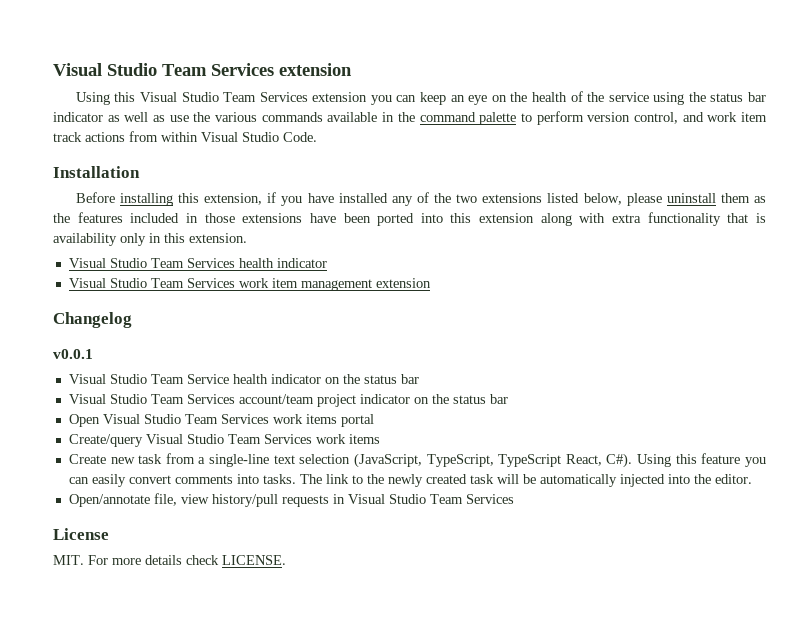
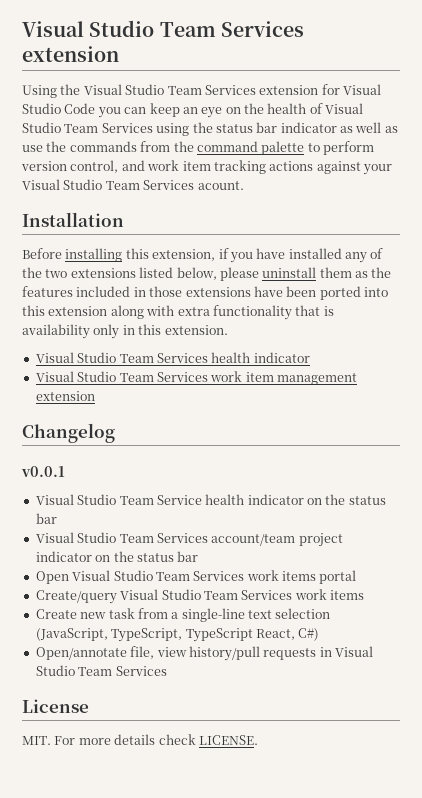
- Using this Visual Studio Team Services extension you can keep an eye on the health of the service using the status bar indicator as well as use the various commands available in the command palette to perform version control, and work item track actions from within Visual Studio Code.
+ Using the Visual Studio Team Services extension for Visual Studio Code you can keep an eye on the health of Visual Studio Team Services using the status bar indicator as well as use the commands from the command palette to perform version control, and work item tracking actions against your Visual Studio Team Services acount.
- Create new task from a single-line text selection (JavaScript, TypeScript, TypeScript React, C#). Using this feature you can easily convert comments into tasks. The link to the newly created task will be automatically injected into the editor.
+ Create new task from a single-line text selection (JavaScript, TypeScript, TypeScript React, C#)

